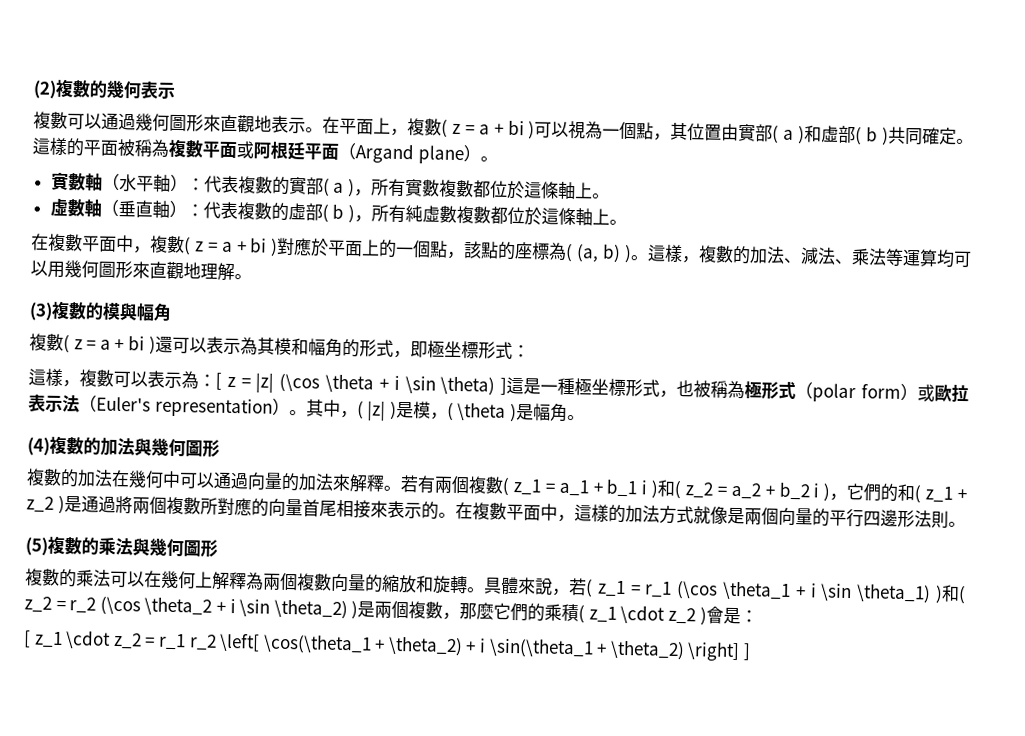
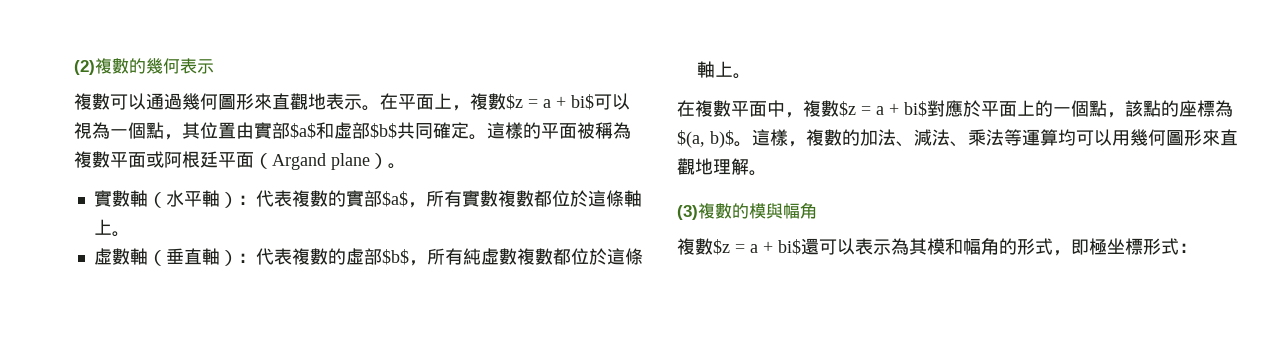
- 在平面上，複數( z = a + bi )可以視為一個點，其位置由實部( a )和虛部( b )共同確定。
+ 在平面上，複數$z = a + bi$可以視為一個點，其位置由實部$a$和虛部$b$共同確定。
- 實數軸（水平軸）：代表複數的實部( a )，所有實數複數都位於這條軸上。
+ 實數軸（水平軸）：代表複數的實部$a$，所有實數複數都位於這條軸上。
- 虛數軸（垂直軸）：代表複數的虛部( b )，所有純虛數複數都位於這條軸上。
+ 虛數軸（垂直軸）：代表複數的虛部$b$，所有純虛數複數都位於這條軸上。
- 在複數平面中，複數( z = a + bi )對應於平面上的一個點，該點的座標為( (a, b) )。
+ 在複數平面中，複數$z = a + bi$對應於平面上的一個點，該點的座標為$(a, b)$。
- 複數( z = a + bi )還可以表示為其模和幅角的形式，即極坐標形式：
+ 複數$z = a + bi$還可以表示為其模和幅角的形式，即極坐標形式：
- 這樣，複數可以表示為：[ z = |z| (\cos \theta + i \sin \theta) ]這是一種極坐標形式，也被稱為極形式（polar form）或歐拉表示法（Euler's representation）。其中，( |z| )是模，( \theta )是幅角。
- (4)複數的加法與幾何圖形
- 複數的加法在幾何中可以通過向量的加法來解釋。若有兩個複數( z_1 = a_1 + b_1 i )和( z_2 = a_2 + b_2 i )，它們的和( z_1 + z_2 )是通過將兩個複數所對應的向量首尾相接來表示的。在複數平面中，這樣的加法方式就像是兩個向量的平行四邊形法則。
- (5)複數的乘法與幾何圖形
- 複數的乘法可以在幾何上解釋為兩個複數向量的縮放和旋轉。具體來說，若( z_1 = r_1 (\cos \theta_1 + i \sin \theta_1) )和( z_2 = r_2 (\cos \theta_2 + i \sin \theta_2) )是兩個複數，那麼它們的乘積( z_1 \cdot z_2 )會是：
- [ z_1 \cdot z_2 = r_1 r_2 \left[ \cos(\theta_1 + \theta_2) + i \sin(\theta_1 + \theta_2) \right] ]

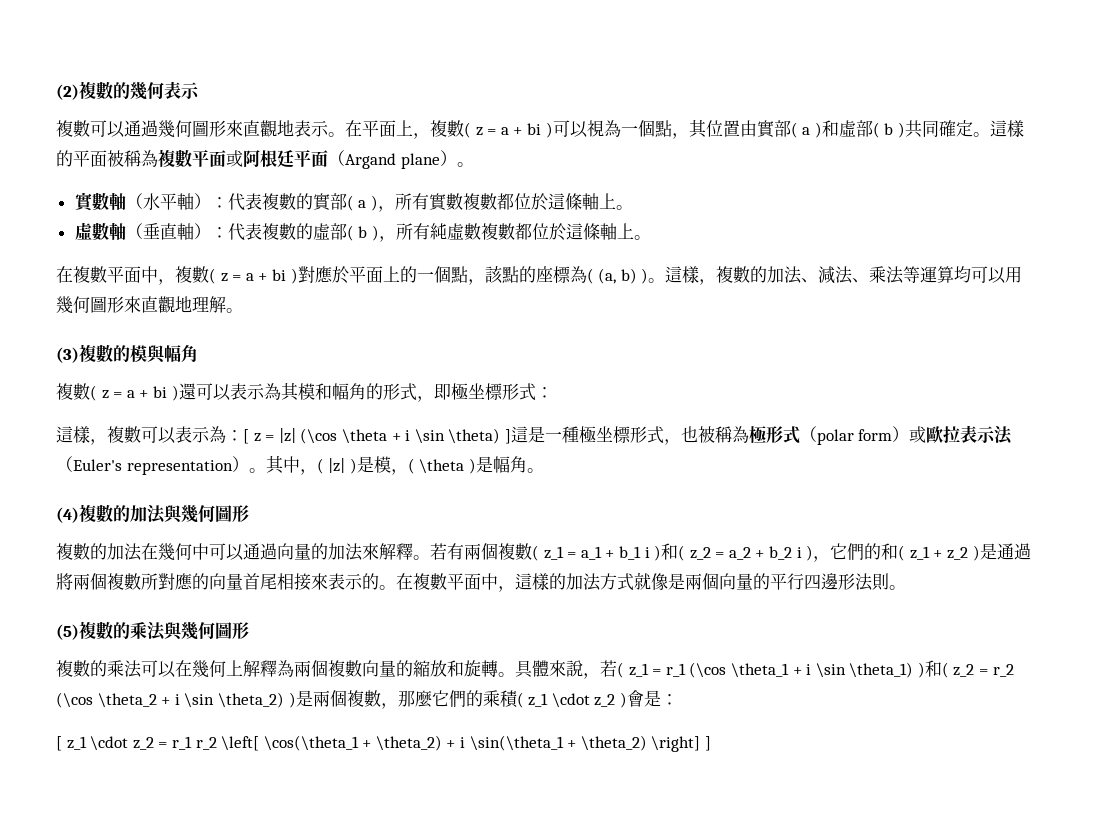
- 在平面上，複數$z = a + bi$可以視為一個點，其位置由實部$a$和虛部$b$共同確定。
+ 在平面上，複數( z = a + bi )可以視為一個點，其位置由實部( a )和虛部( b )共同確定。
- 實數軸（水平軸）：代表複數的實部$a$，所有實數複數都位於這條軸上。
+ 實數軸（水平軸）：代表複數的實部( a )，所有實數複數都位於這條軸上。
- 虛數軸（垂直軸）：代表複數的虛部$b$，所有純虛數複數都位於這條軸上。
+ 虛數軸（垂直軸）：代表複數的虛部( b )，所有純虛數複數都位於這條軸上。
- 在複數平面中，複數$z = a + bi$對應於平面上的一個點，該點的座標為$(a, b)$。
+ 在複數平面中，複數( z = a + bi )對應於平面上的一個點，該點的座標為( (a, b) )。
- 複數$z = a + bi$還可以表示為其模和幅角的形式，即極坐標形式：
+ 複數( z = a + bi )還可以表示為其模和幅角的形式，即極坐標形式：
+ 這樣，複數可以表示為：[ z = |z| (\cos \theta + i \sin \theta) ]這是一種極坐標形式，也被稱為極形式（polar form）或歐拉表示法（Euler's representation）。其中，( |z| )是模，( \theta )是幅角。
+ (4)複數的加法與幾何圖形
+ 複數的加法在幾何中可以通過向量的加法來解釋。若有兩個複數( z_1 = a_1 + b_1 i )和( z_2 = a_2 + b_2 i )，它們的和( z_1 + z_2 )是通過將兩個複數所對應的向量首尾相接來表示的。在複數平面中，這樣的加法方式就像是兩個向量的平行四邊形法則。
+ (5)複數的乘法與幾何圖形
+ 複數的乘法可以在幾何上解釋為兩個複數向量的縮放和旋轉。具體來說，若( z_1 = r_1 (\cos \theta_1 + i \sin \theta_1) )和( z_2 = r_2 (\cos \theta_2 + i \sin \theta_2) )是兩個複數，那麼它們的乘積( z_1 \cdot z_2 )會是：
+ [ z_1 \cdot z_2 = r_1 r_2 \left[ \cos(\theta_1 + \theta_2) + i \sin(\theta_1 + \theta_2) \right] ]

